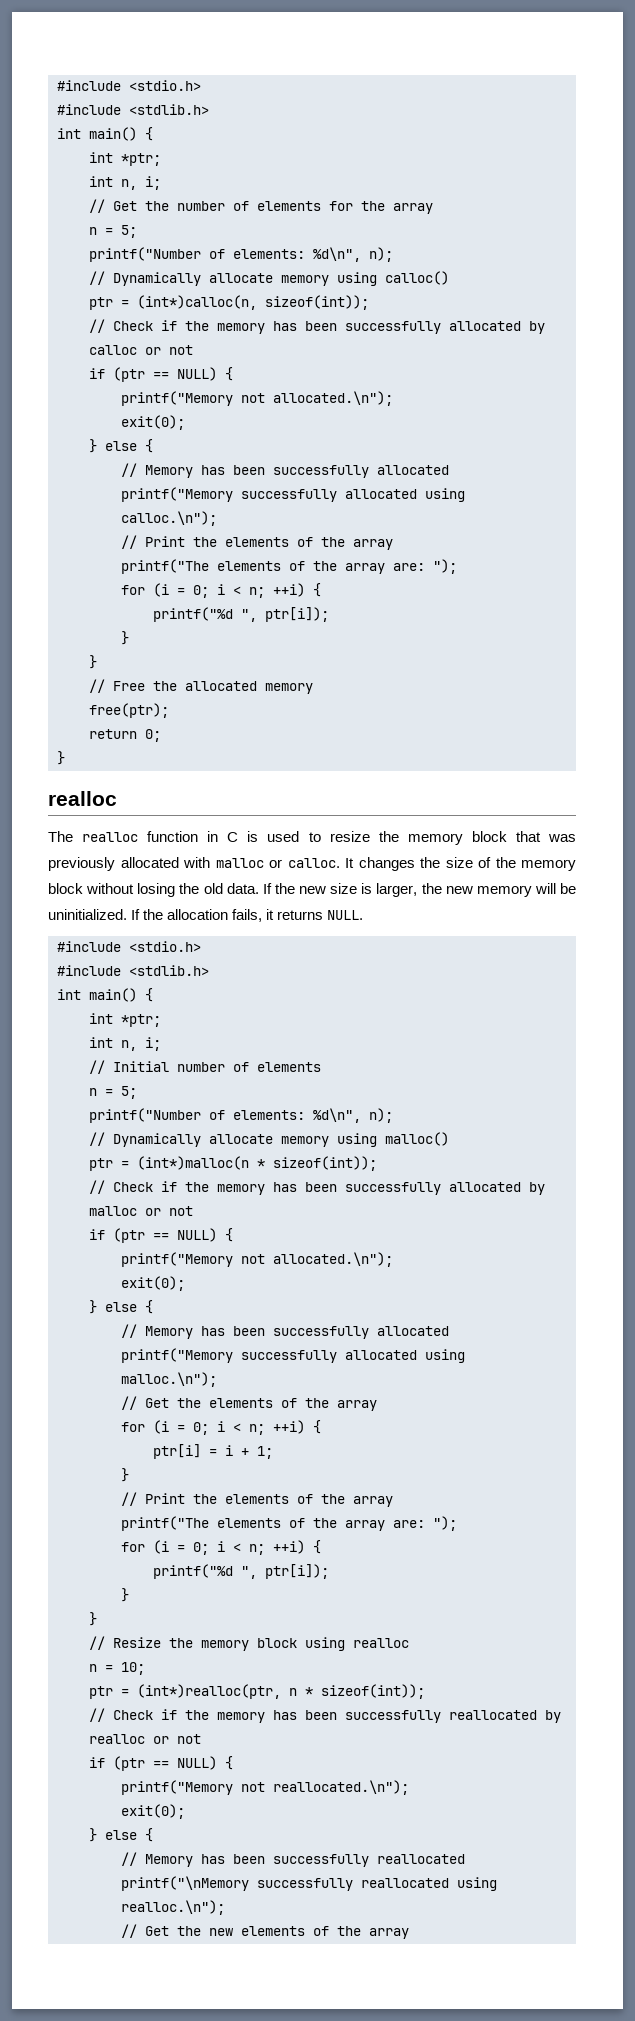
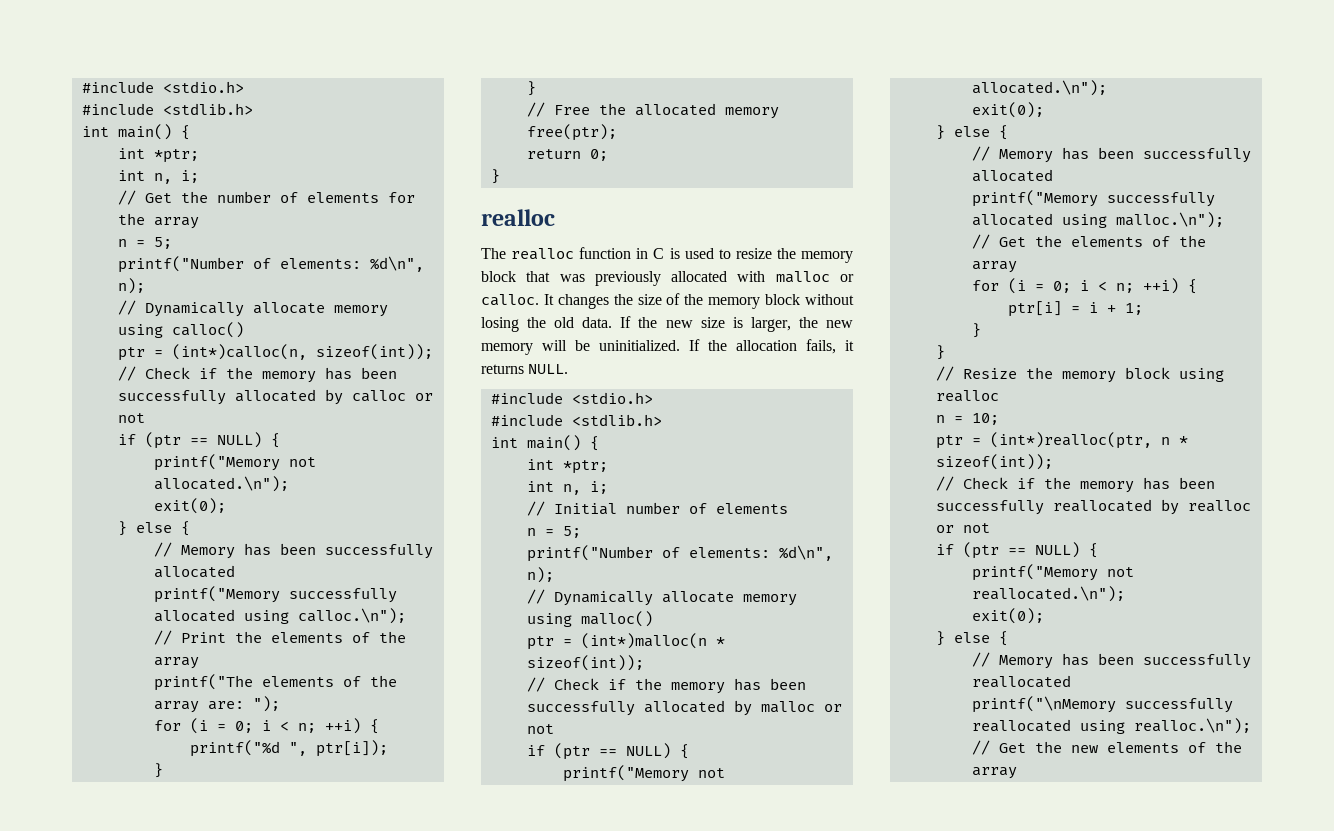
  ptr[i] = i + 1;
- }
- // Print the elements of the array
- printf("The elements of the array are: ");
- for (i = 0; i < n; ++i) {
- printf("%d ", ptr[i]);

